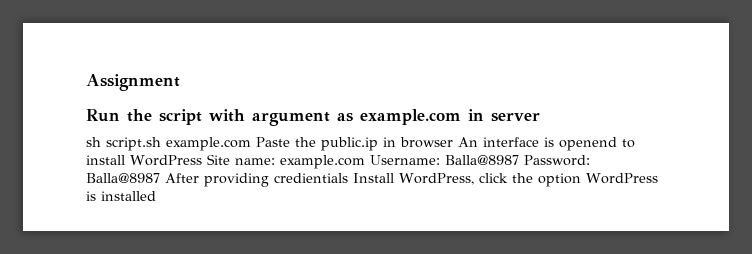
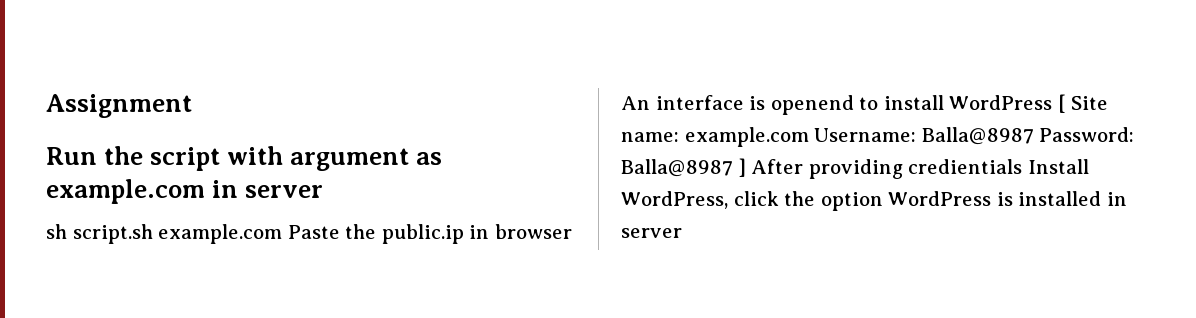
- sh script.sh example.com Paste the public.ip in browser An interface is openend to install WordPress Site name: example.com Username: Balla@8987 Password: Balla@8987 After providing credientials Install WordPress, click the option WordPress is installed
+ sh script.sh example.com Paste the public.ip in browser An interface is openend to install WordPress [ Site name: example.com Username: Balla@8987 Password: Balla@8987 ] After providing credientials Install WordPress, click the option WordPress is installed in server

